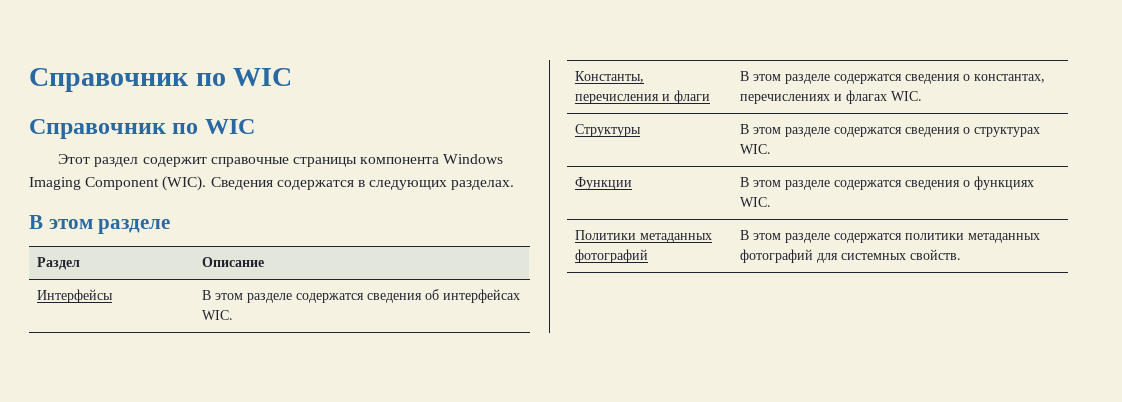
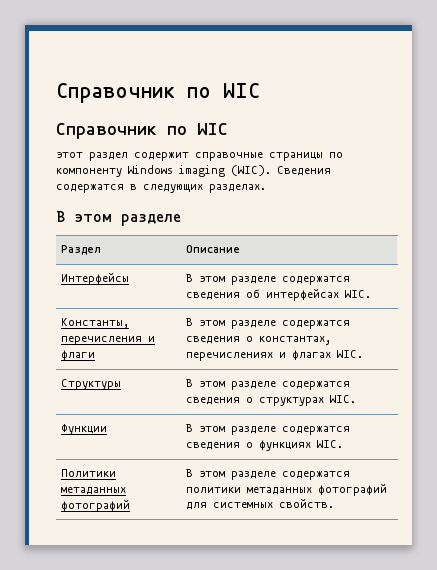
- Этот раздел содержит справочные страницы компонента Windows Imaging Component (WIC).
+ этот раздел содержит справочные страницы по компоненту Windows imaging (WIC).

